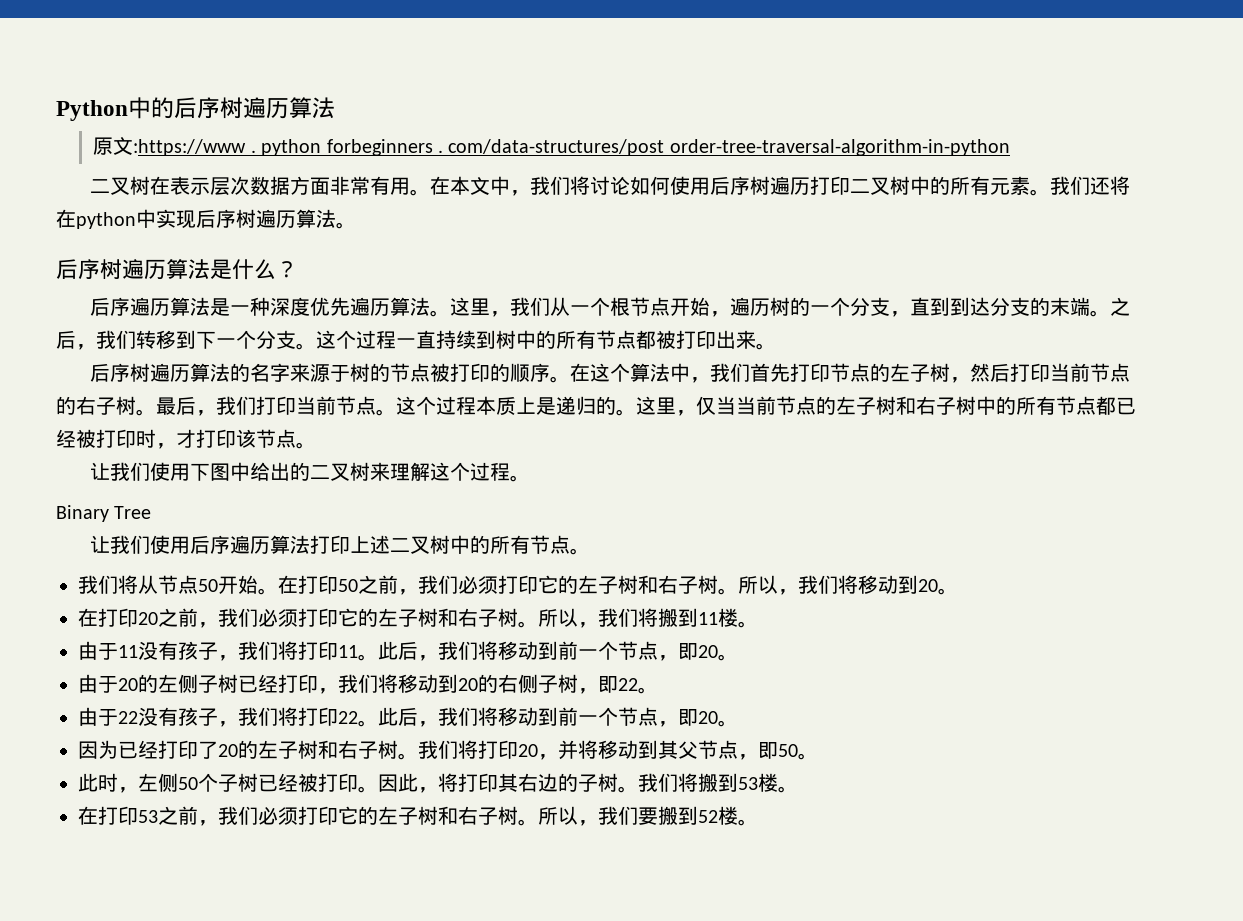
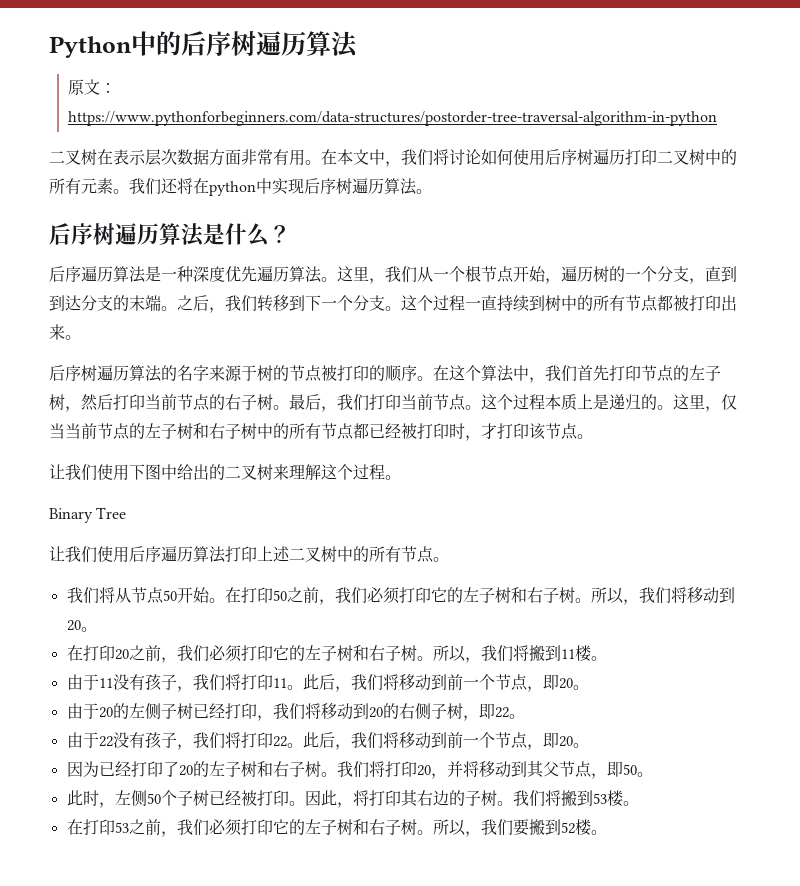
- 原文:https://www . python forbeginners . com/data-structures/post order-tree-traversal-algorithm-in-python
+ 原文：https://www.pythonforbeginners.com/data-structures/postorder-tree-traversal-algorithm-in-python

